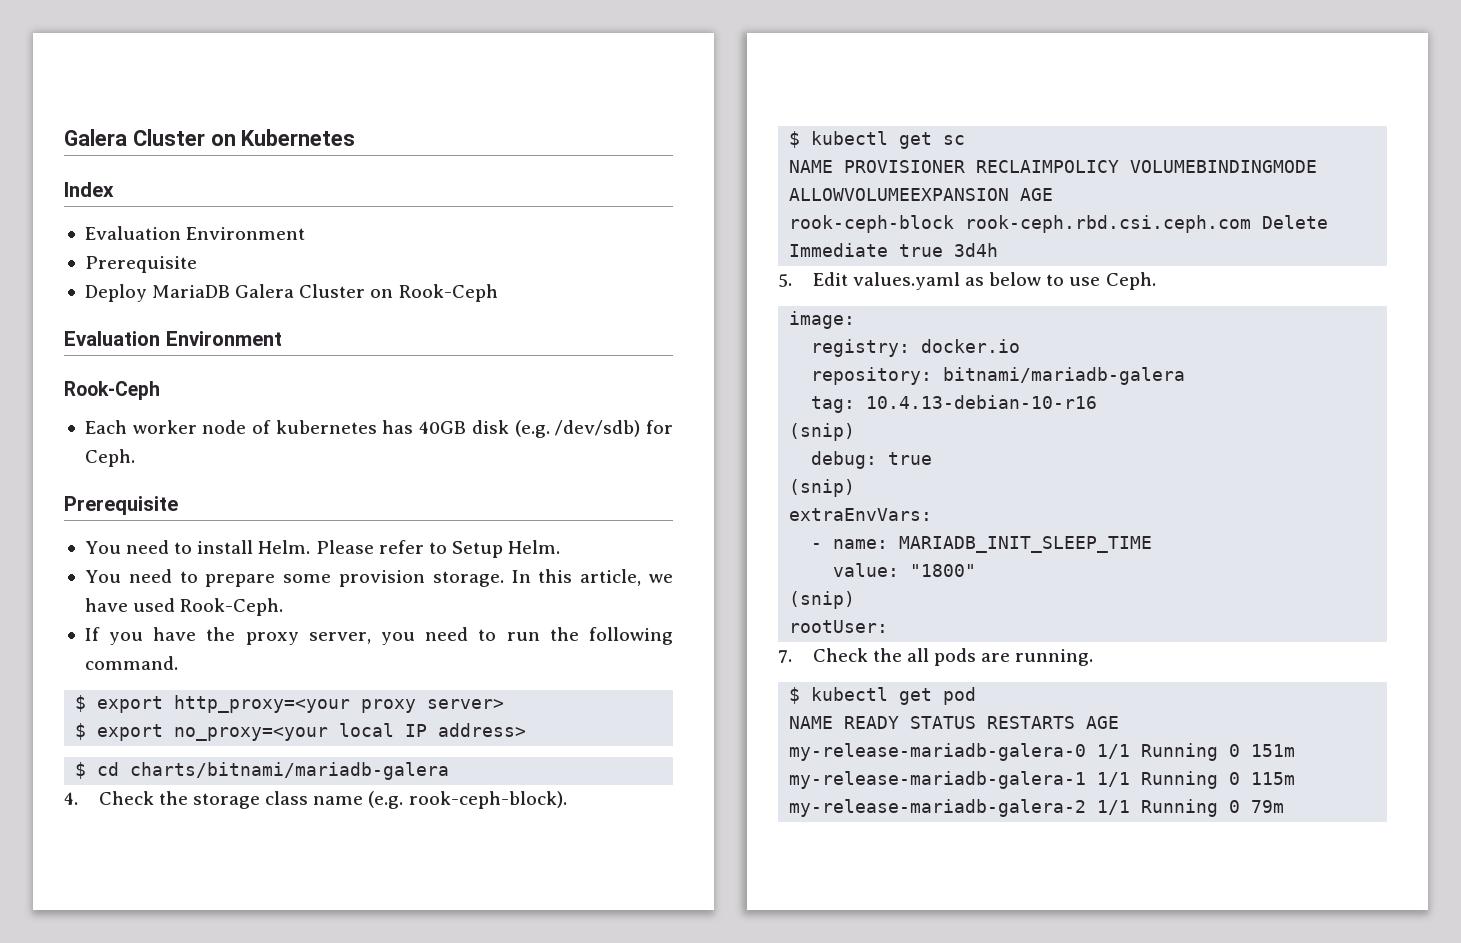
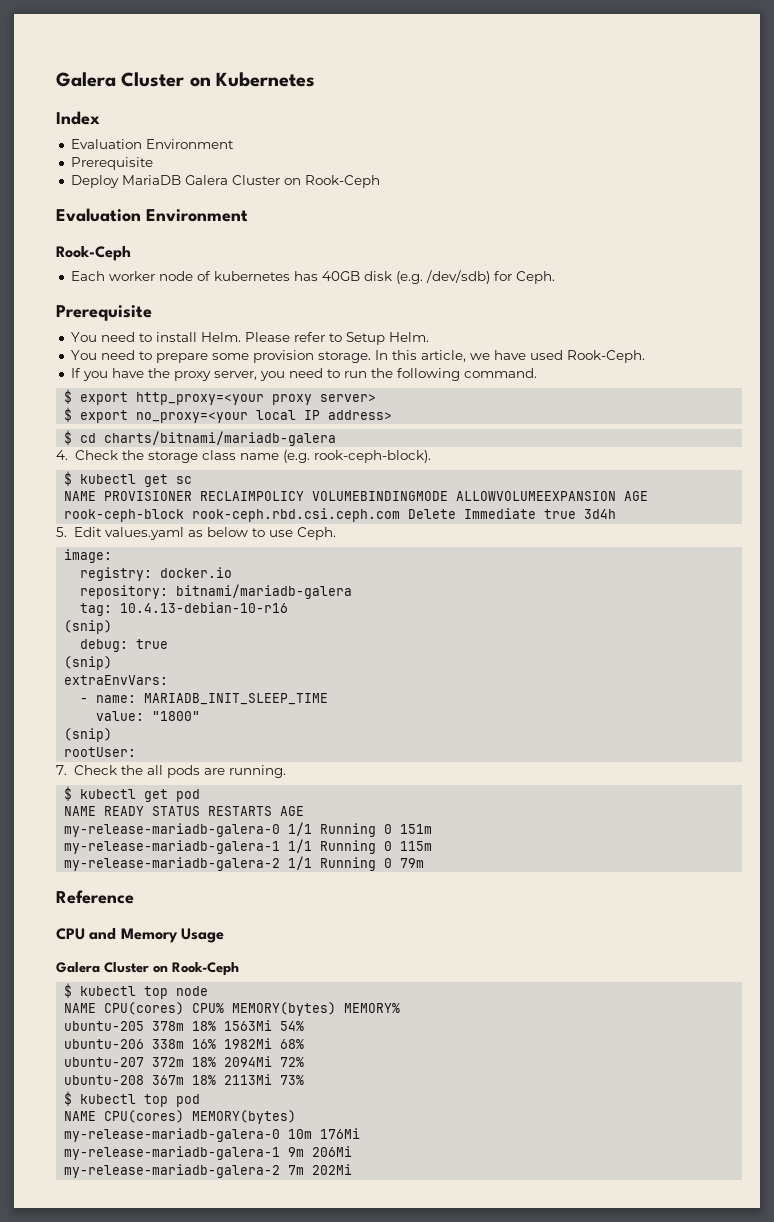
+ Reference
+ CPU and Memory Usage
+ Galera Cluster on Rook-Ceph
+ $ kubectl top node
+ NAME CPU(cores) CPU% MEMORY(bytes) MEMORY%
+ ubuntu-205 378m 18% 1563Mi 54%
+ ubuntu-206 338m 16% 1982Mi 68%
+ ubuntu-207 372m 18% 2094Mi 72%
+ ubuntu-208 367m 18% 2113Mi 73%
+ $ kubectl top pod
+ NAME CPU(cores) MEMORY(bytes)
+ my-release-mariadb-galera-0 10m 176Mi
+ my-release-mariadb-galera-1 9m 206Mi
+ my-release-mariadb-galera-2 7m 202Mi

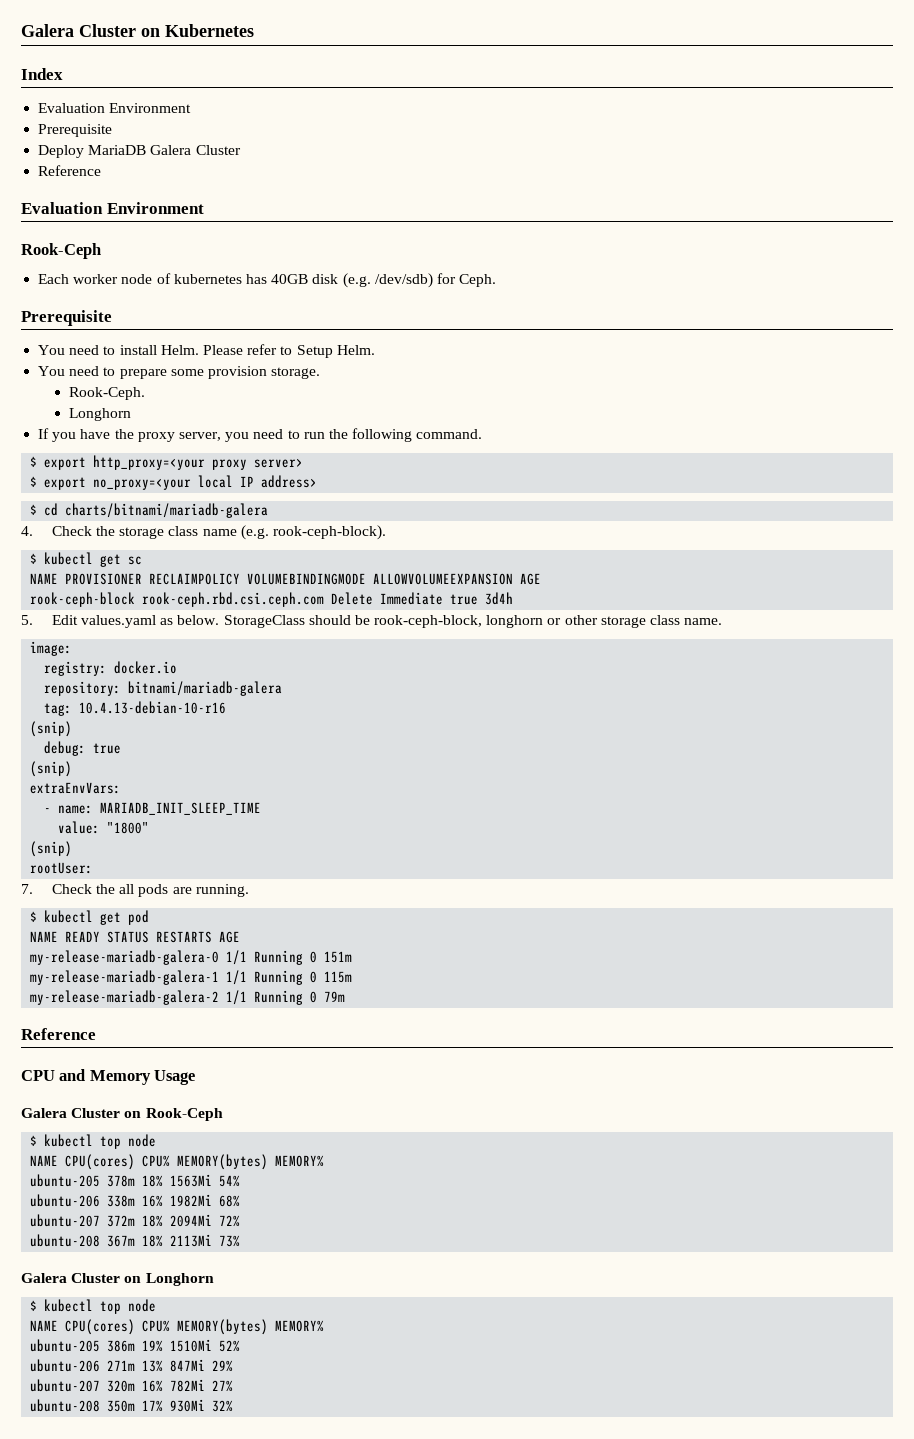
- Deploy MariaDB Galera Cluster on Rook-Ceph
+ Deploy MariaDB Galera Cluster
+ Reference
- You need to prepare some provision storage. In this article, we have used Rook-Ceph.
+ You need to prepare some provision storage.
+ Rook-Ceph.
+ Longhorn
- 5. Edit values.yaml as below to use Ceph.
+ 5. Edit values.yaml as below. StorageClass should be rook-ceph-block, longhorn or other storage class name.
- $ kubectl top pod
- NAME CPU(cores) MEMORY(bytes)
- my-release-mariadb-galera-0 10m 176Mi
- my-release-mariadb-galera-1 9m 206Mi
- my-release-mariadb-galera-2 7m 202Mi
+ Galera Cluster on Longhorn
+ $ kubectl top node
+ NAME CPU(cores) CPU% MEMORY(bytes) MEMORY%
+ ubuntu-205 386m 19% 1510Mi 52%
+ ubuntu-206 271m 13% 847Mi 29%
+ ubuntu-207 320m 16% 782Mi 27%
+ ubuntu-208 350m 17% 930Mi 32%

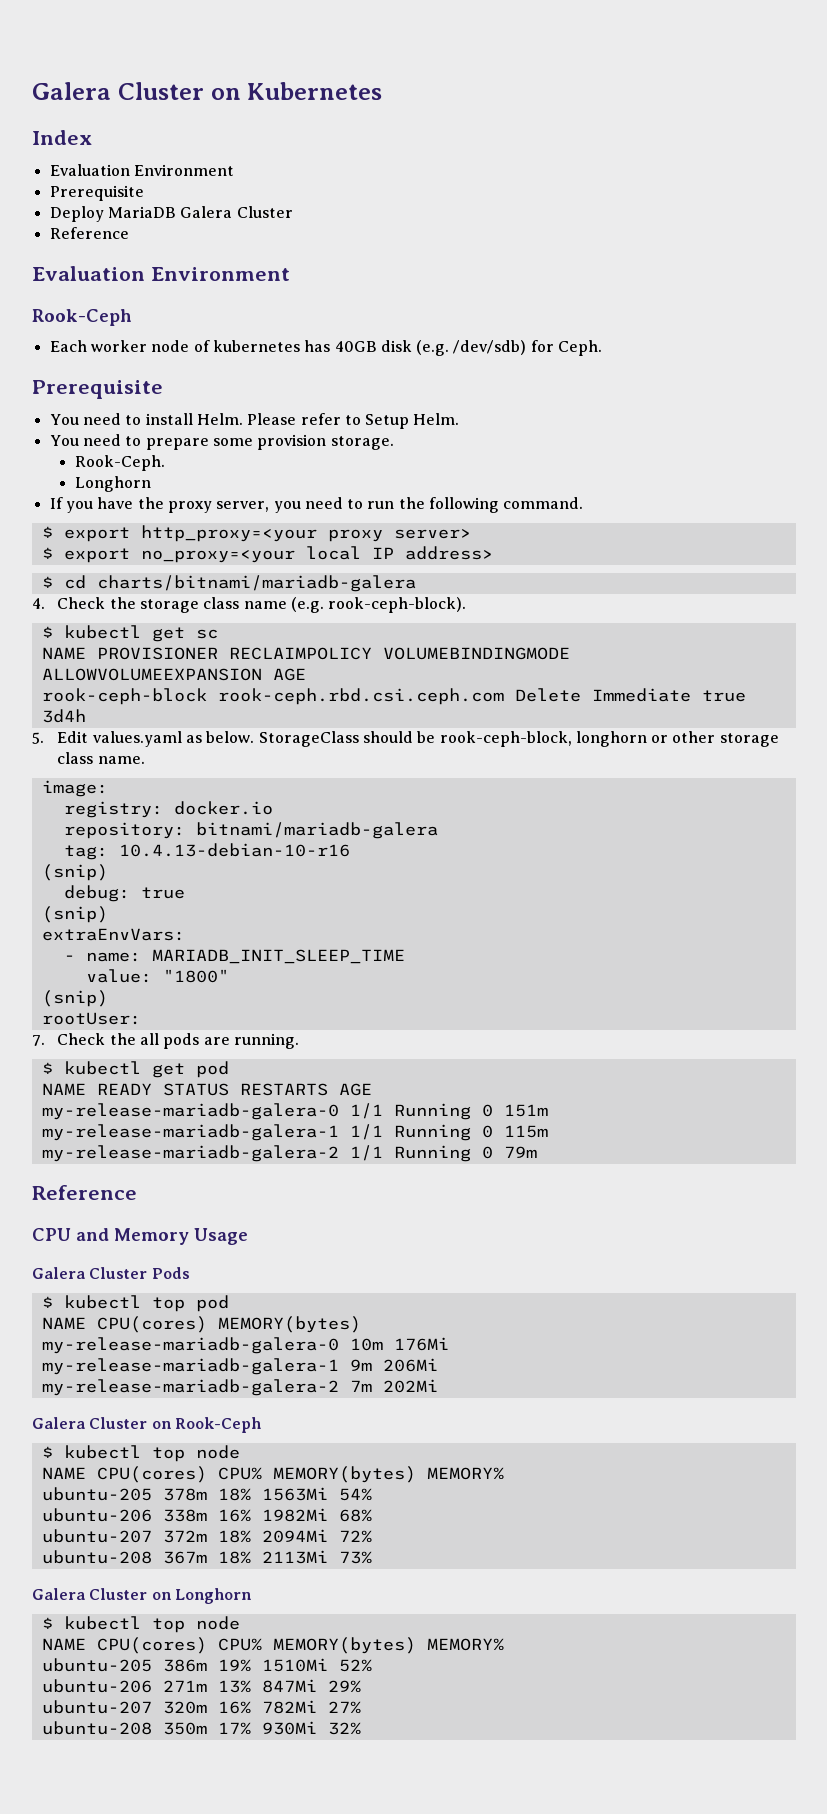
+ Galera Cluster Pods
+ $ kubectl top pod
+ NAME CPU(cores) MEMORY(bytes)
+ my-release-mariadb-galera-0 10m 176Mi
+ my-release-mariadb-galera-1 9m 206Mi
+ my-release-mariadb-galera-2 7m 202Mi

